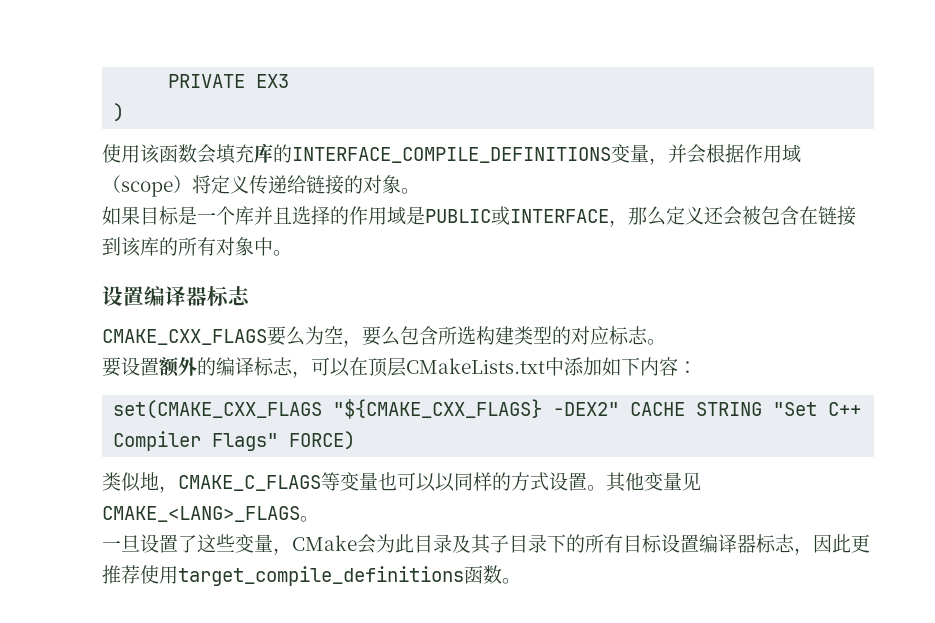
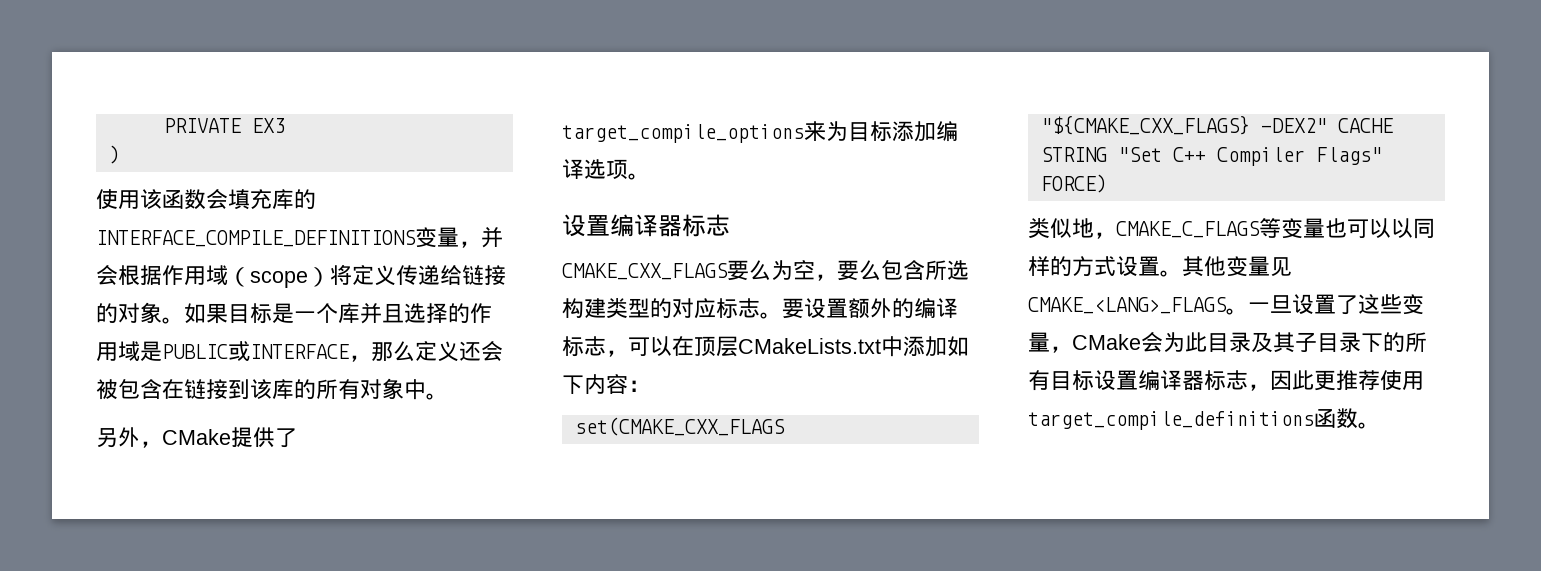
- 使用该函数会填充库的INTERFACE_COMPILE_DEFINITIONS变量，并会根据作用域（scope）将定义传递给链接的对象。
- 如果目标是一个库并且选择的作用域是PUBLIC或INTERFACE，那么定义还会被包含在链接到该库的所有对象中。
+ 使用该函数会填充库的INTERFACE_COMPILE_DEFINITIONS变量，并会根据作用域（scope）将定义传递给链接的对象。如果目标是一个库并且选择的作用域是PUBLIC或INTERFACE，那么定义还会被包含在链接到该库的所有对象中。
+ 另外，CMake提供了target_compile_options来为目标添加编译选项。
- CMAKE_CXX_FLAGS要么为空，要么包含所选构建类型的对应标志。
- 要设置额外的编译标志，可以在顶层CMakeLists.txt中添加如下内容：
+ CMAKE_CXX_FLAGS要么为空，要么包含所选构建类型的对应标志。要设置额外的编译标志，可以在顶层CMakeLists.txt中添加如下内容：
- 其他变量见CMAKE_<LANG>_FLAGS。
- 一旦设置了这些变量，CMake会为此目录及其子目录下的所有目标设置编译器标志，因此更推荐使用target_compile_definitions函数。
+ 其他变量见CMAKE_<LANG>_FLAGS。一旦设置了这些变量，CMake会为此目录及其子目录下的所有目标设置编译器标志，因此更推荐使用target_compile_definitions函数。

